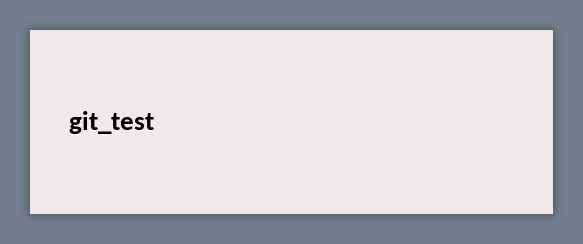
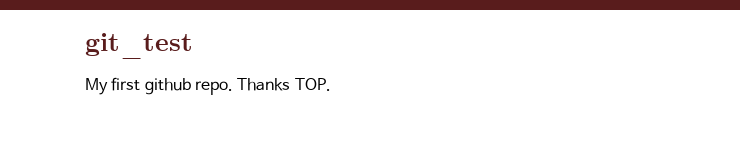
+ My first github repo. Thanks TOP.

